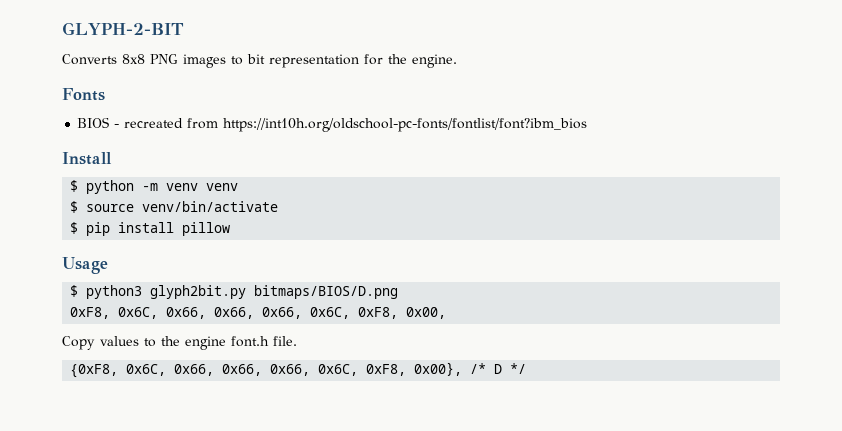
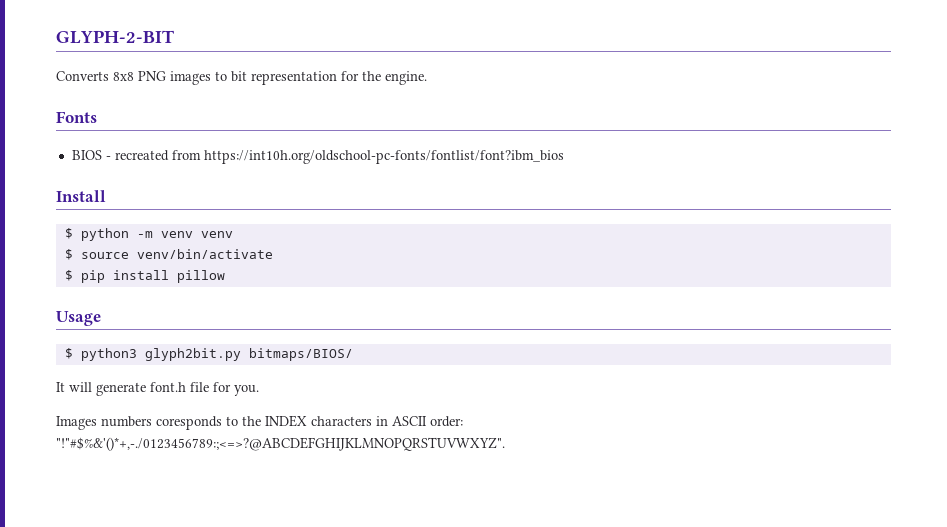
- $ python3 glyph2bit.py bitmaps/BIOS/D.png
- 0xF8, 0x6C, 0x66, 0x66, 0x66, 0x6C, 0xF8, 0x00,
- Copy values to the engine font.h file.
- {0xF8, 0x6C, 0x66, 0x66, 0x66, 0x6C, 0xF8, 0x00}, /* D */
+ $ python3 glyph2bit.py bitmaps/BIOS/
+ It will generate font.h file for you.
+ Images numbers coresponds to the INDEX characters in ASCII order: "!"#$%&'()*+,-./0123456789:;<=>?@ABCDEFGHIJKLMNOPQRSTUVWXYZ".

